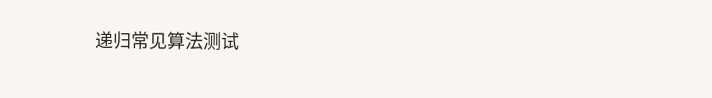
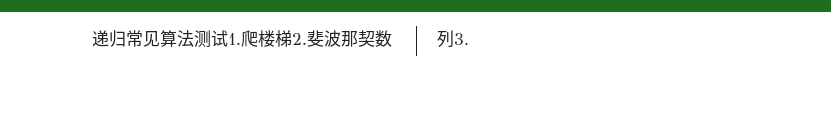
- 递归常见算法测试
+ 递归常见算法测试1.爬楼梯2.斐波那契数列3.

